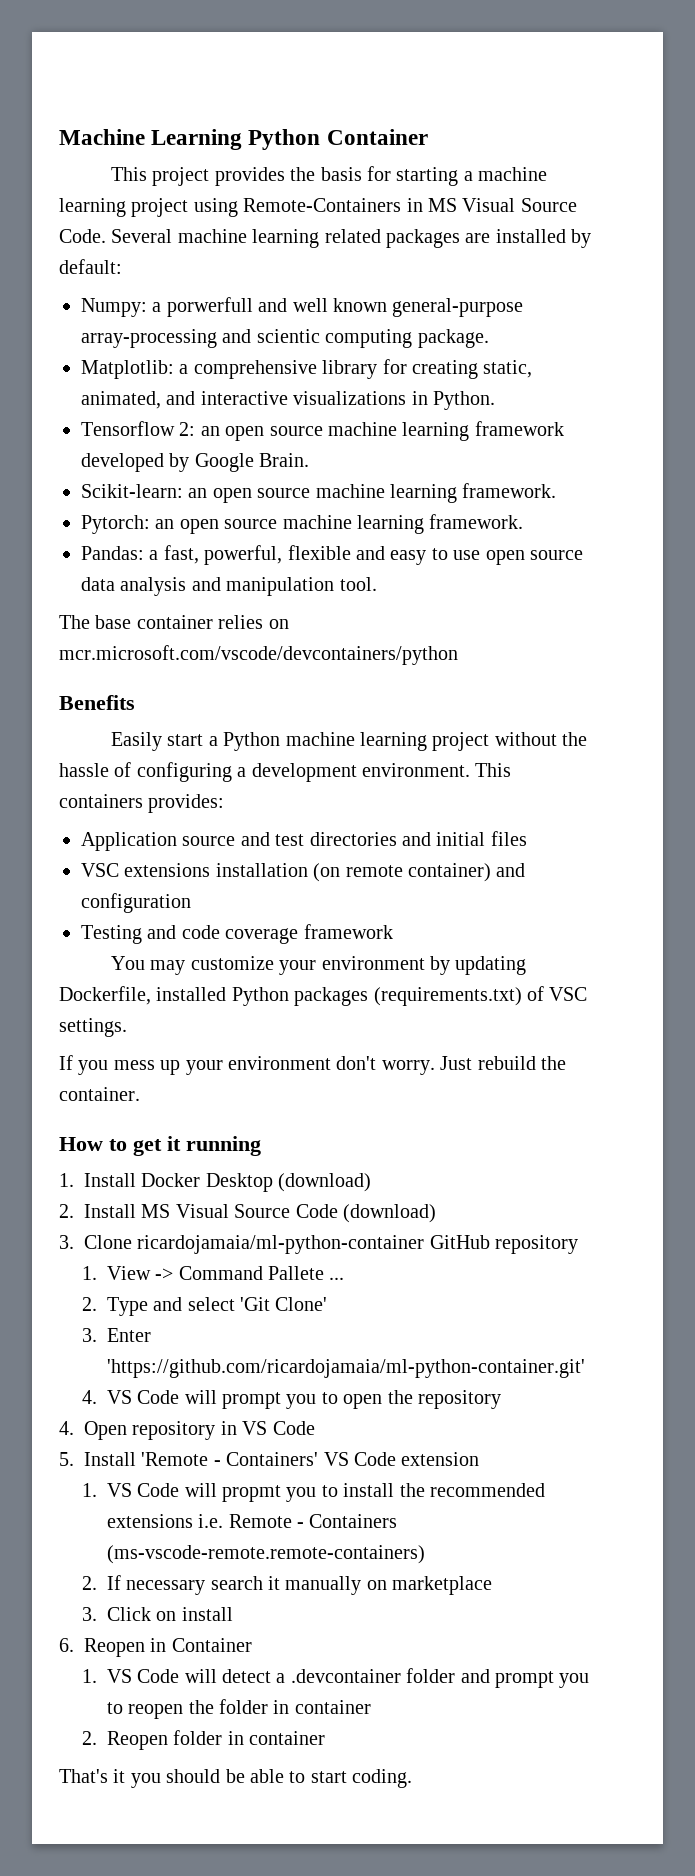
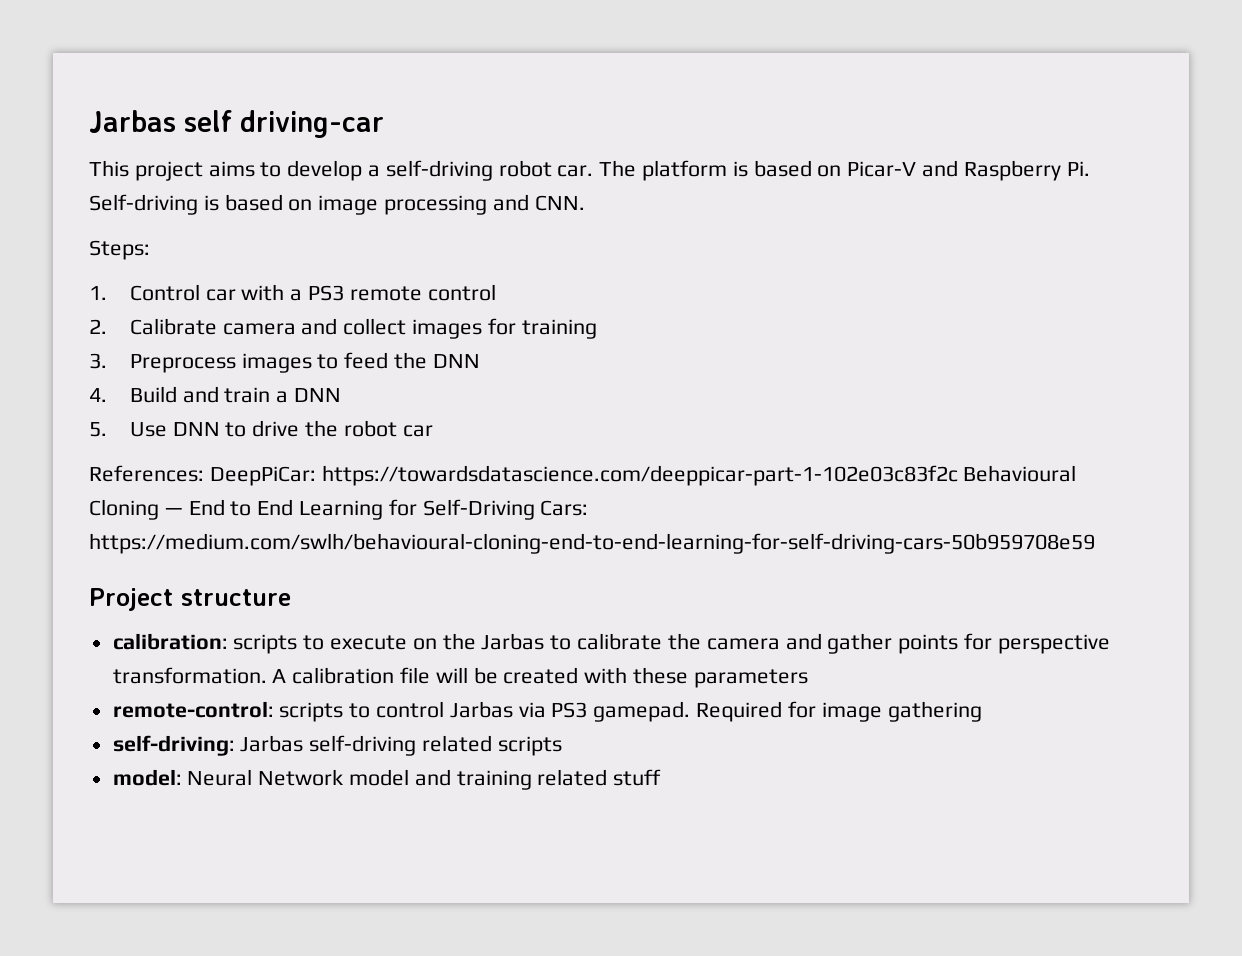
- Machine Learning Python Container
- This project provides the basis for starting a machine learning project using Remote-Containers in MS Visual Source Code. Several machine learning related packages are installed by default:
- Numpy: a porwerfull and well known general-purpose array-processing and scientic computing package.
- Matplotlib: a comprehensive library for creating static, animated, and interactive visualizations in Python.
- Tensorflow 2: an open source machine learning framework developed by Google Brain.
- Scikit-learn: an open source machine learning framework.
- Pytorch: an open source machine learning framework.
- Pandas: a fast, powerful, flexible and easy to use open source data analysis and manipulation tool.
- The base container relies on mcr.microsoft.com/vscode/devcontainers/python
- Benefits
- Easily start a Python machine learning project without the hassle of configuring a development environment. This containers provides:
- Application source and test directories and initial files
- VSC extensions installation (on remote container) and configuration
- Testing and code coverage framework
- You may customize your environment by updating Dockerfile, installed Python packages (requirements.txt) of VSC settings.
- If you mess up your environment don't worry. Just rebuild the container.
- How to get it running
- 1. Install Docker Desktop (download)
- 2. Install MS Visual Source Code (download)
- 3. Clone ricardojamaia/ml-python-container GitHub repository
- 1. View -> Command Pallete ...
- 2. Type and select 'Git Clone'
- 3. Enter 'https://github.com/ricardojamaia/ml-python-container.git'
- 4. VS Code will prompt you to open the repository
- 4. Open repository in VS Code
- 5. Install 'Remote - Containers' VS Code extension
- 1. VS Code will propmt you to install the recommended extensions i.e. Remote - Containers (ms-vscode-remote.remote-containers)
- 2. If necessary search it manually on marketplace
- 3. Click on install
- 6. Reopen in Container
- 1. VS Code will detect a .devcontainer folder and prompt you to reopen the folder in container
- 2. Reopen folder in container
- That's it you should be able to start coding.
+ Jarbas self driving-car
+ This project aims to develop a self-driving robot car. The platform is based on Picar-V and Raspberry Pi. Self-driving is based on image processing and CNN.
+ Steps:
+ 1. Control car with a PS3 remote control
+ 2. Calibrate camera and collect images for training
+ 3. Preprocess images to feed the DNN
+ 4. Build and train a DNN
+ 5. Use DNN to drive the robot car
+ References: DeepPiCar: https://towardsdatascience.com/deeppicar-part-1-102e03c83f2c Behavioural Cloning — End to End Learning for Self-Driving Cars: https://medium.com/swlh/behavioural-cloning-end-to-end-learning-for-self-driving-cars-50b959708e59
+ Project structure
+ calibration: scripts to execute on the Jarbas to calibrate the camera and gather points for perspective transformation. A calibration file will be created with these parameters
+ remote-control: scripts to control Jarbas via PS3 gamepad. Required for image gathering
+ self-driving: Jarbas self-driving related scripts
+ model: Neural Network model and training related stuff

